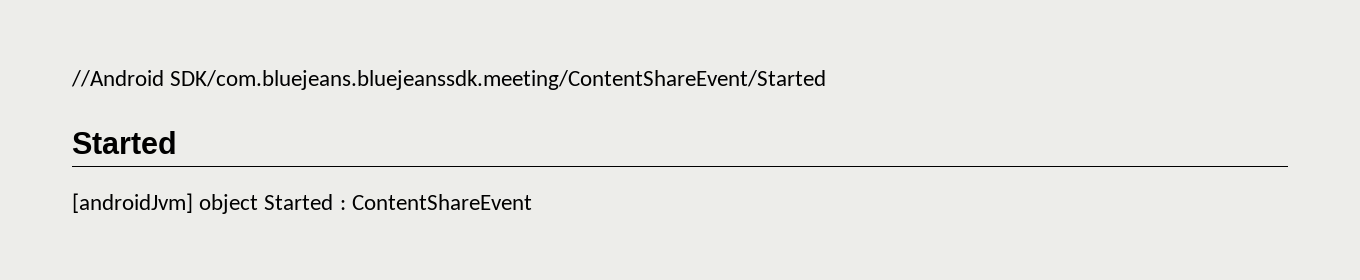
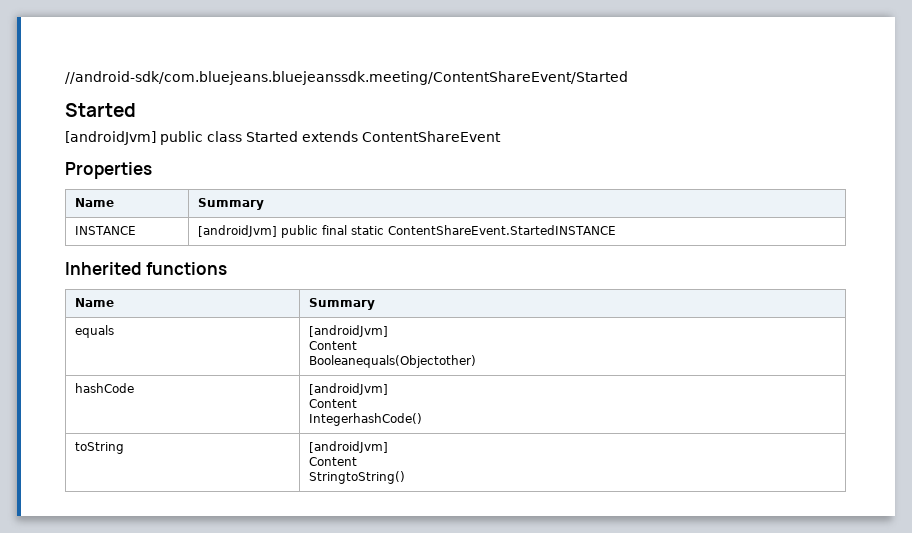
- //Android SDK/com.bluejeans.bluejeanssdk.meeting/ContentShareEvent/Started
+ //android-sdk/com.bluejeans.bluejeanssdk.meeting/ContentShareEvent/Started
- [androidJvm] object Started : ContentShareEvent
+ [androidJvm] public class Started extends ContentShareEvent
+ Properties
+ Name | Summary
+ INSTANCE | [androidJvm] public final static ContentShareEvent.StartedINSTANCE
+ Inherited functions
+ Name | Summary
+ equals | [androidJvm]
+ Content
+ Booleanequals(Objectother)
+ hashCode | [androidJvm]
+ Content
+ IntegerhashCode()
+ toString | [androidJvm]
+ Content
+ StringtoString()

